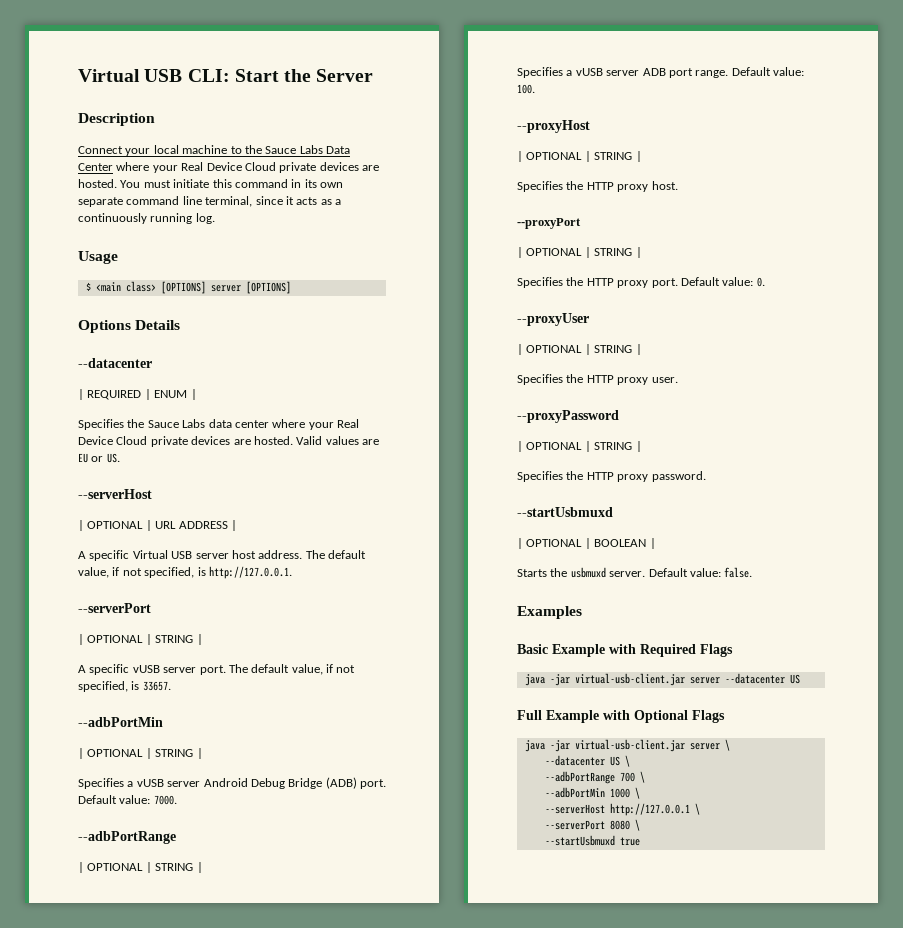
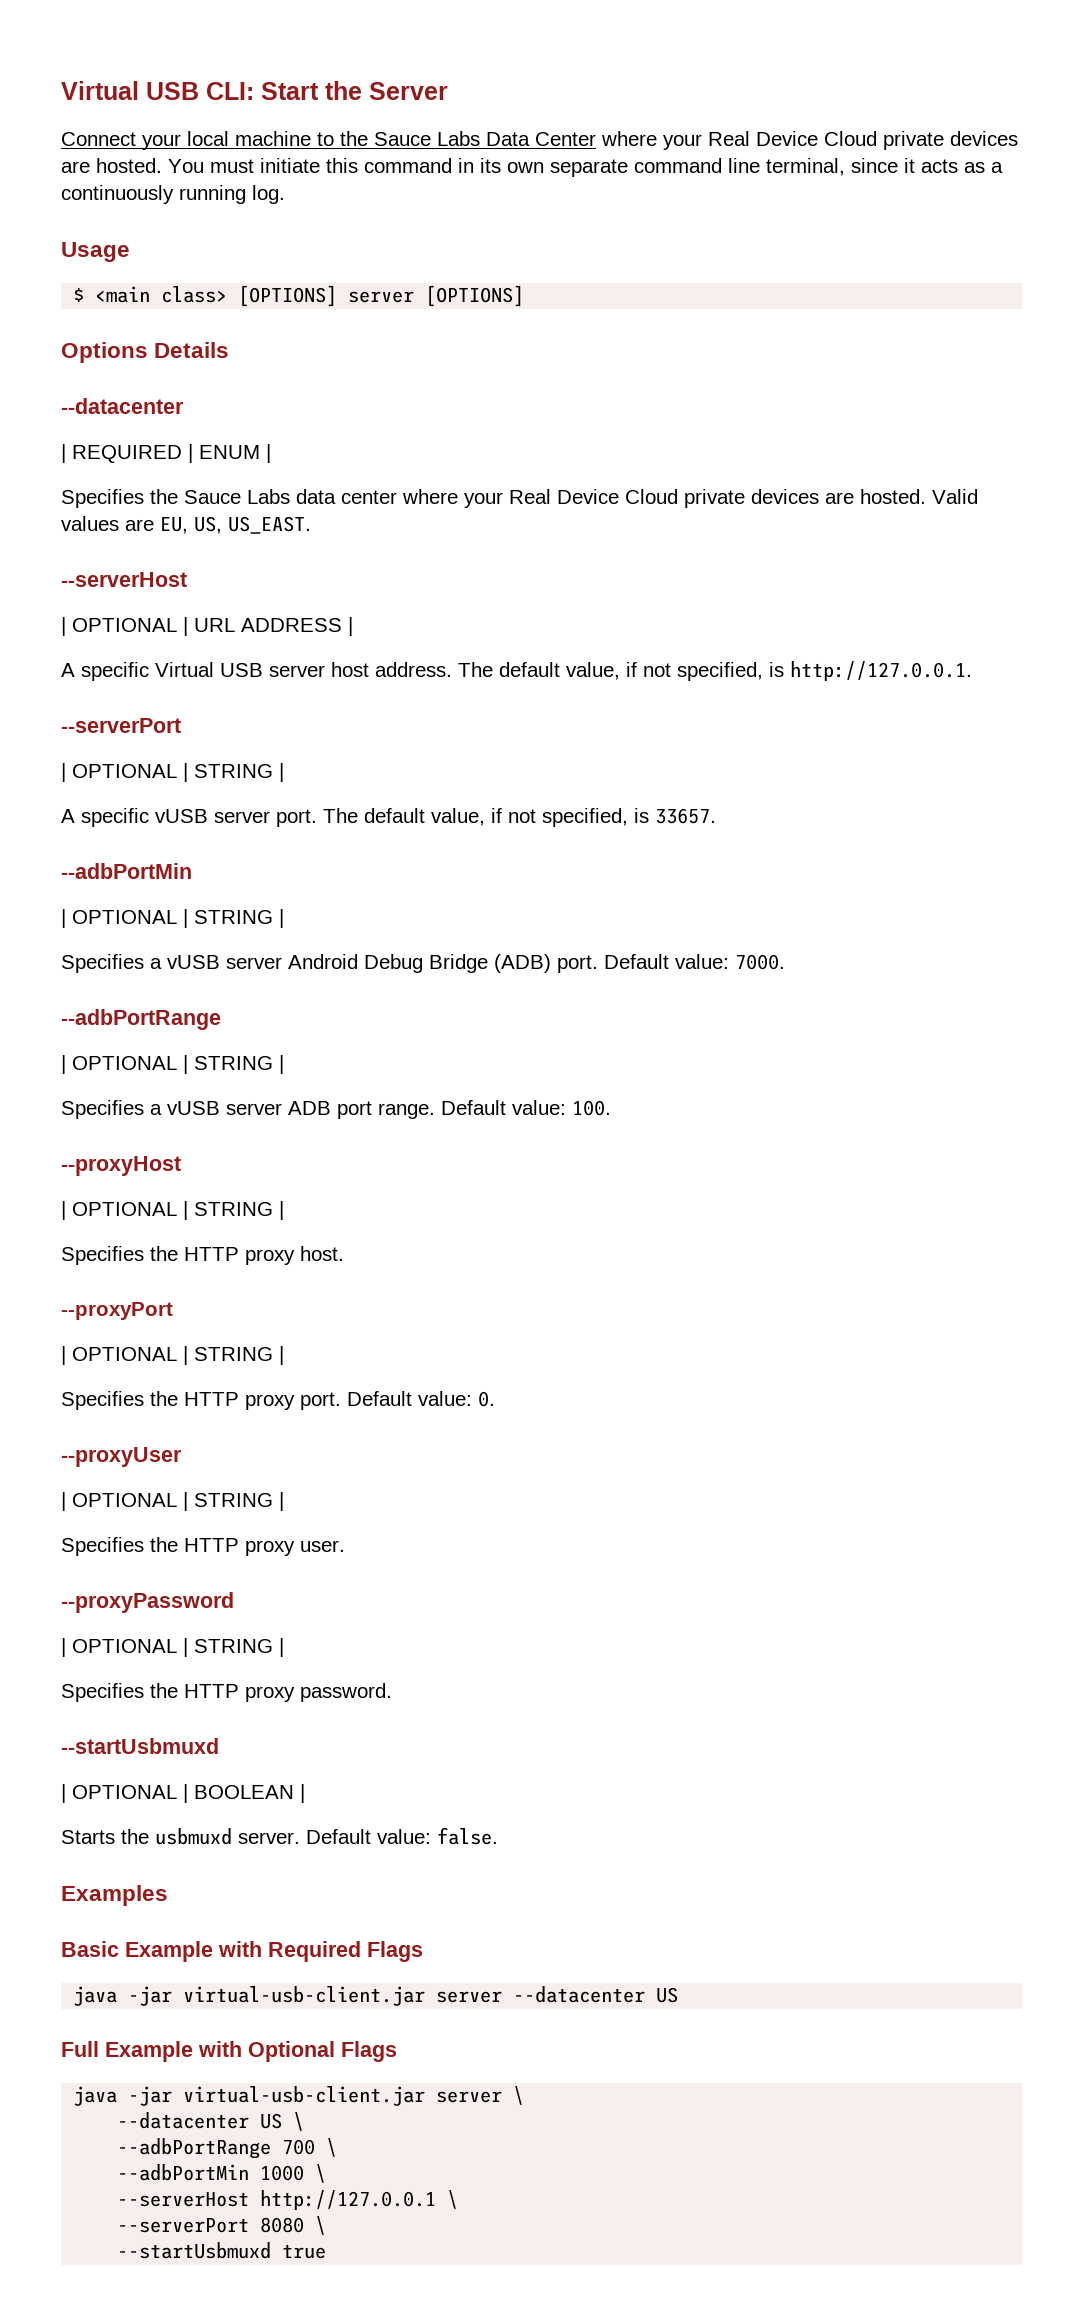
- Description
- Valid values are EU or US.
+ Valid values are EU, US, US_EAST.

